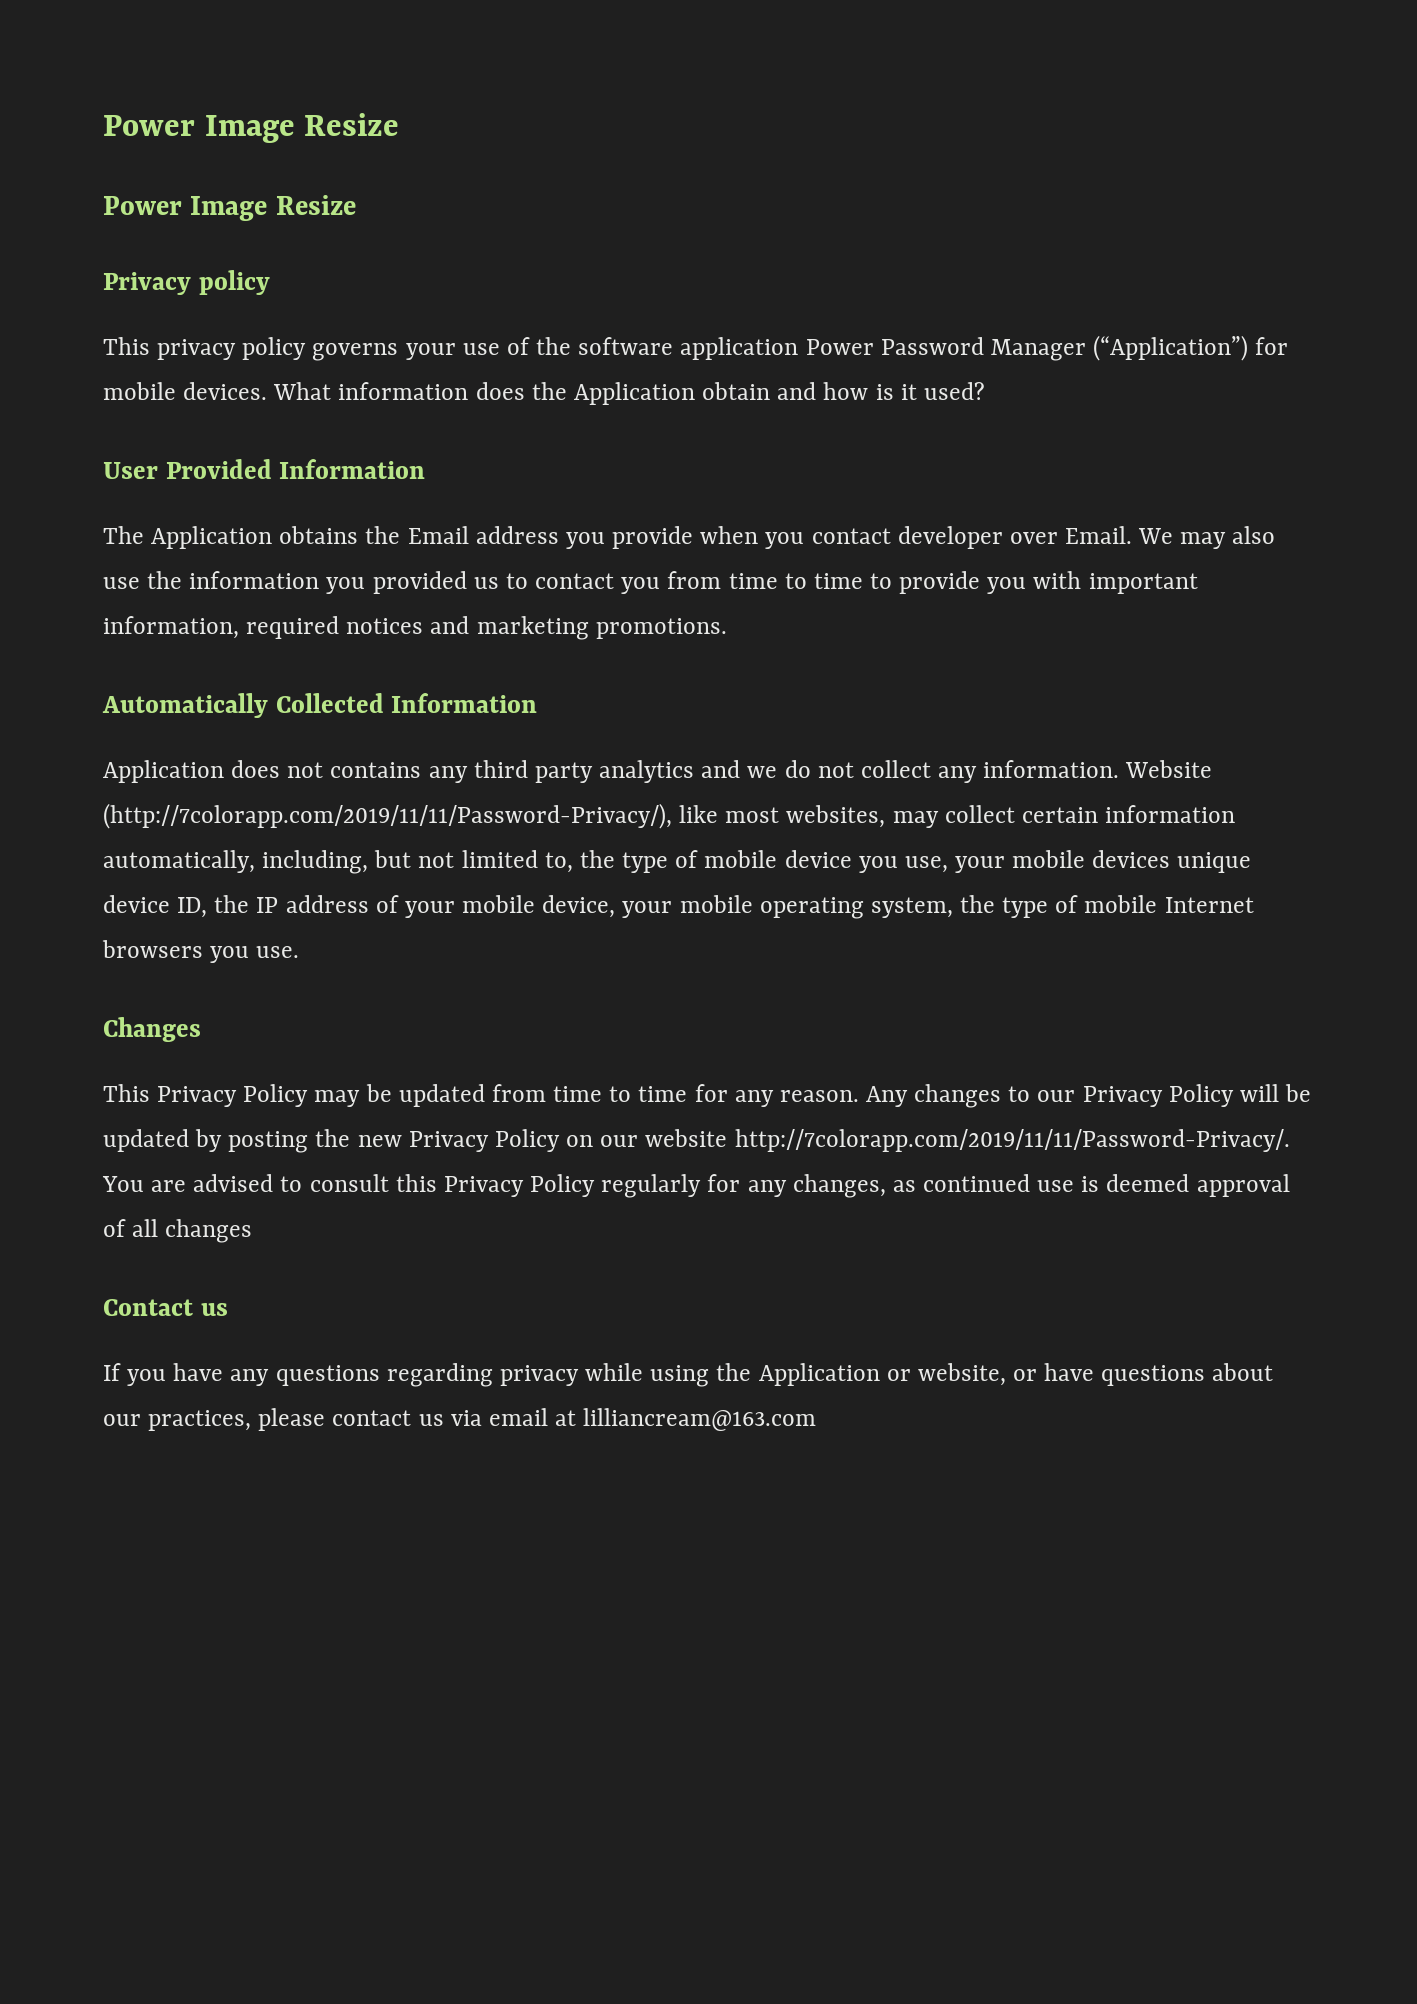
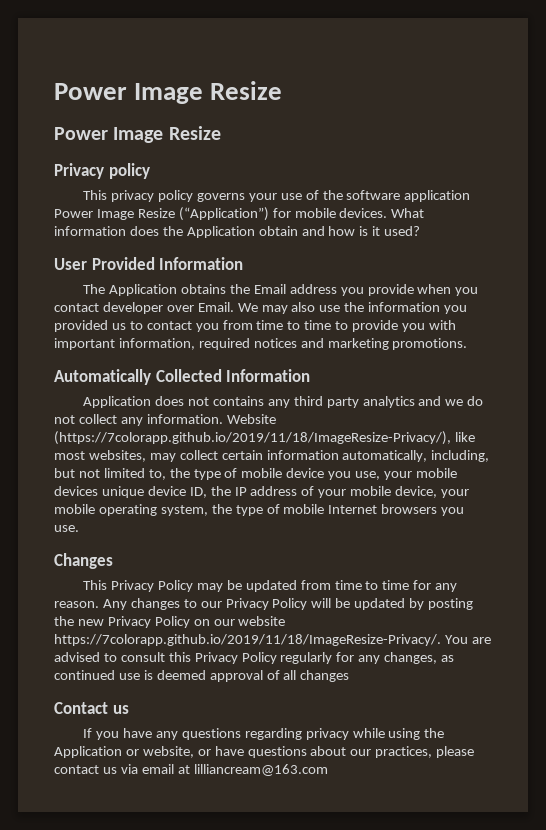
- This privacy policy governs your use of the software application Power Password Manager (“Application”) for mobile devices.
+ This privacy policy governs your use of the software application Power Image Resize (“Application”) for mobile devices.
- Website (http://7colorapp.com/2019/11/11/Password-Privacy/), like most websites, may collect certain information automatically, including, but not limited to, the type of mobile device you use, your mobile devices unique device ID, the IP address of your mobile device, your mobile operating system, the type of mobile Internet browsers you use.
+ Website (https://7colorapp.github.io/2019/11/18/ImageResize-Privacy/), like most websites, may collect certain information automatically, including, but not limited to, the type of mobile device you use, your mobile devices unique device ID, the IP address of your mobile device, your mobile operating system, the type of mobile Internet browsers you use.
- Any changes to our Privacy Policy will be updated by posting the new Privacy Policy on our website http://7colorapp.com/2019/11/11/Password-Privacy/. You are advised to consult this Privacy Policy regularly for any changes, as continued use is deemed approval of all changes
+ Any changes to our Privacy Policy will be updated by posting the new Privacy Policy on our website https://7colorapp.github.io/2019/11/18/ImageResize-Privacy/. You are advised to consult this Privacy Policy regularly for any changes, as continued use is deemed approval of all changes

